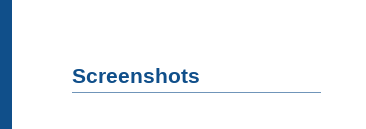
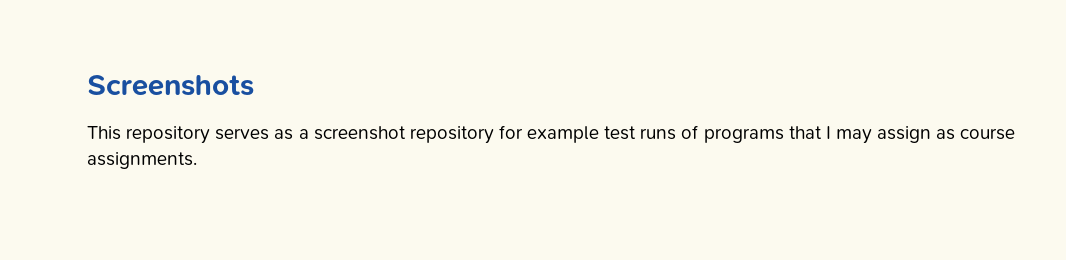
+ This repository serves as a screenshot repository for example test runs of programs that I may assign as course assignments.

